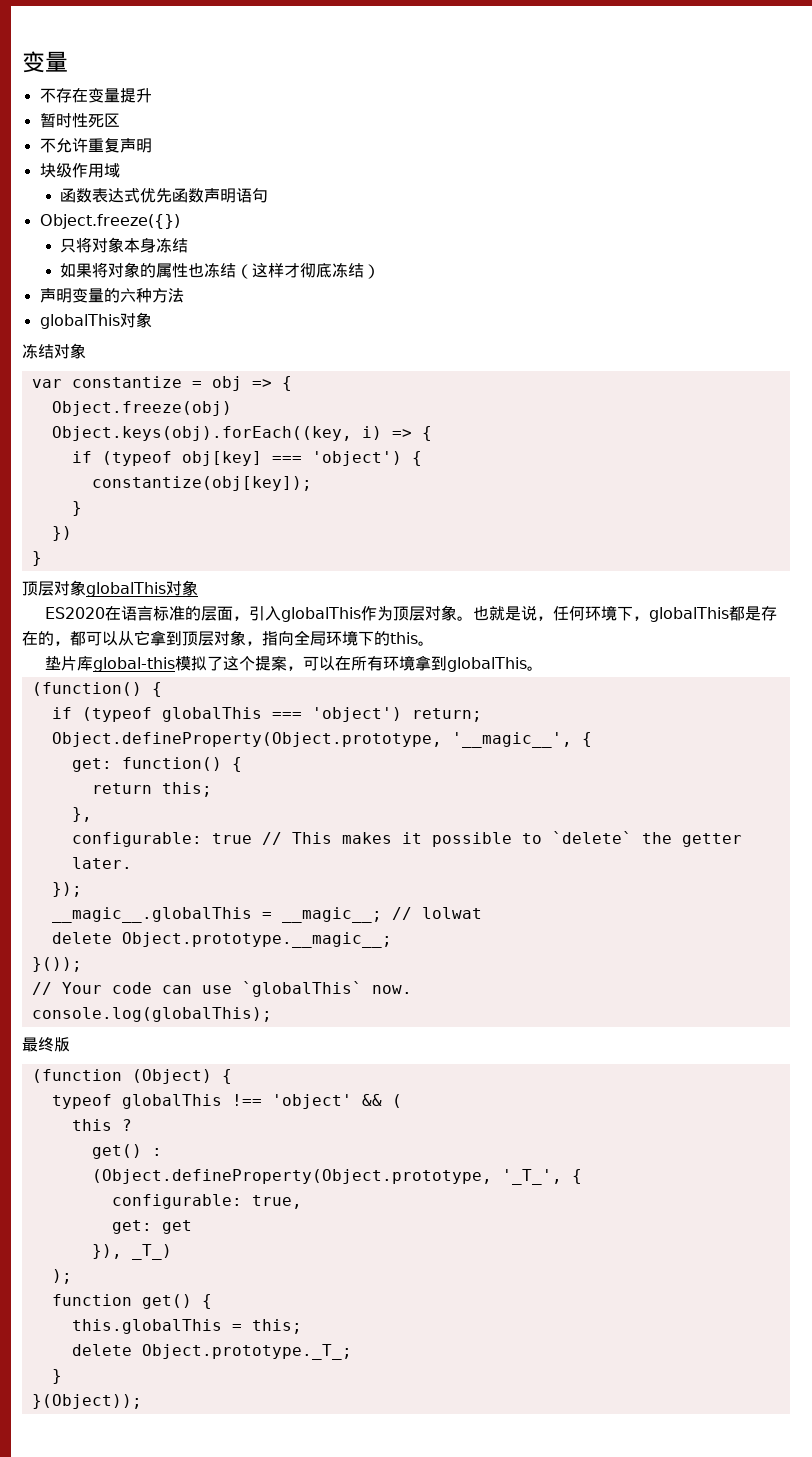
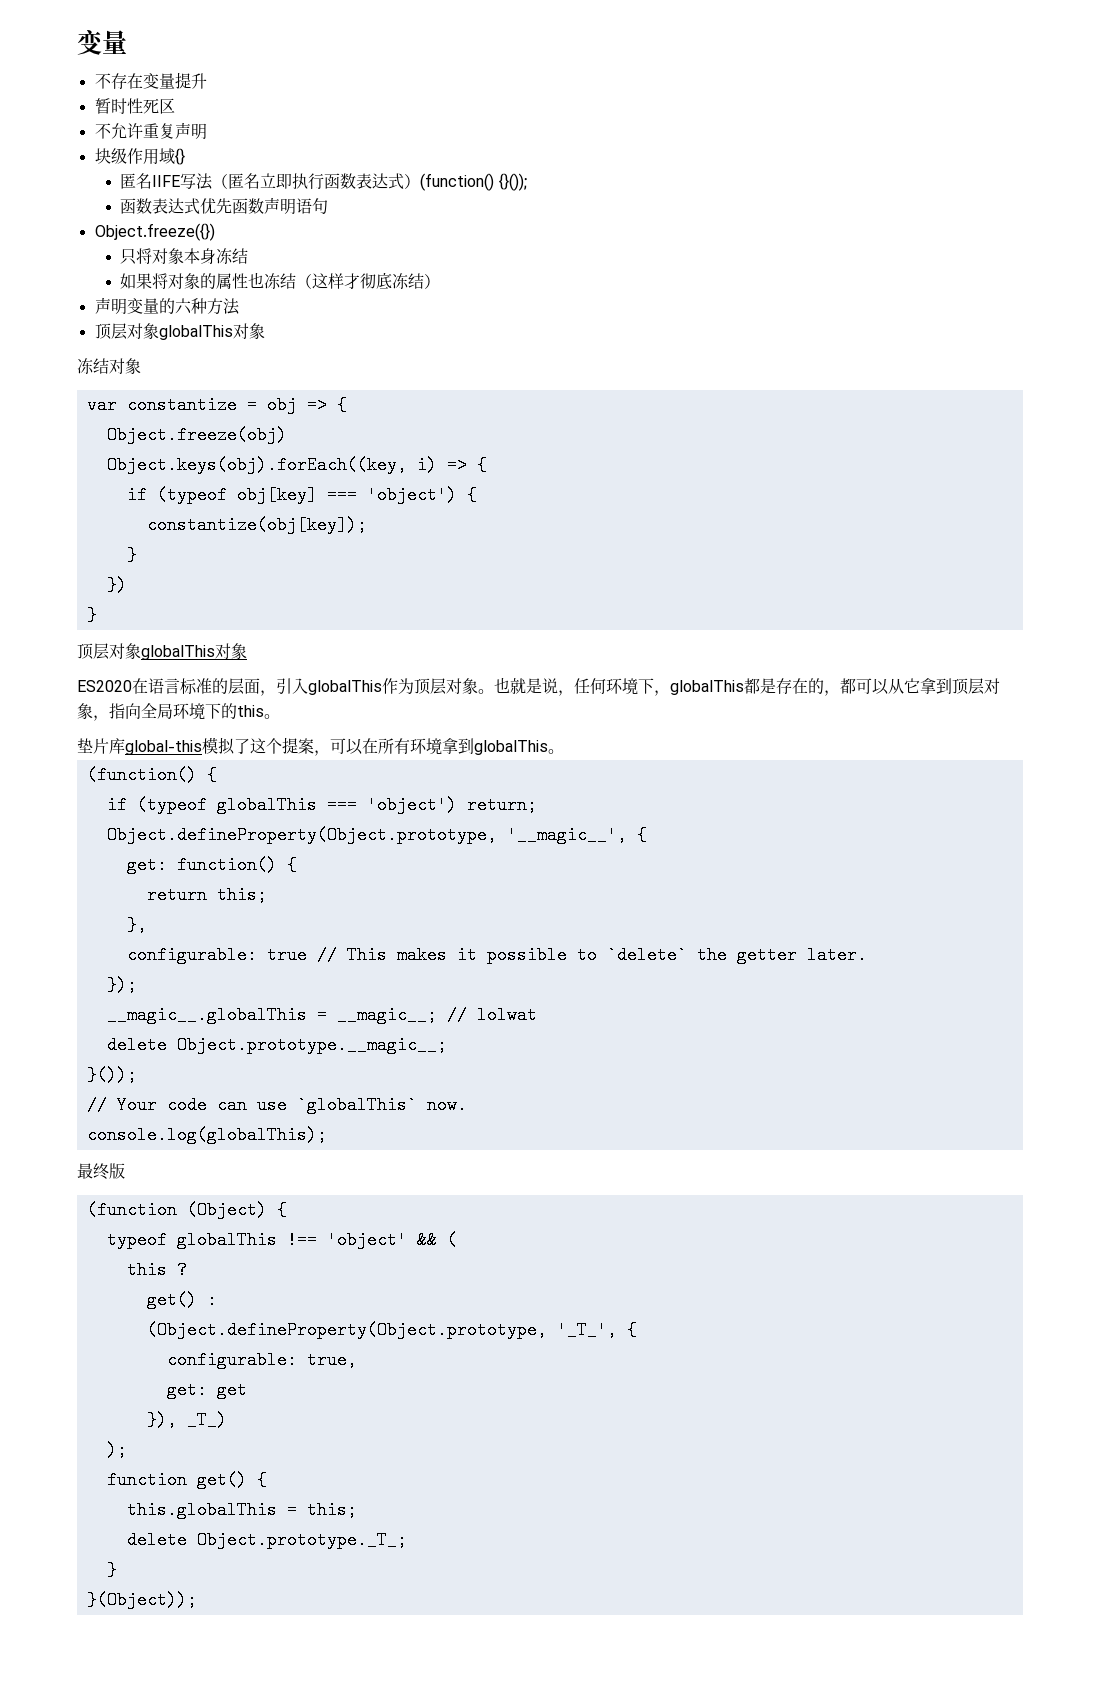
- 块级作用域
+ 块级作用域{}
+ 匿名IIFE写法（匿名立即执行函数表达式）(function() {}());
  声明变量的六种方法
- globalThis对象
+ 顶层对象globalThis对象

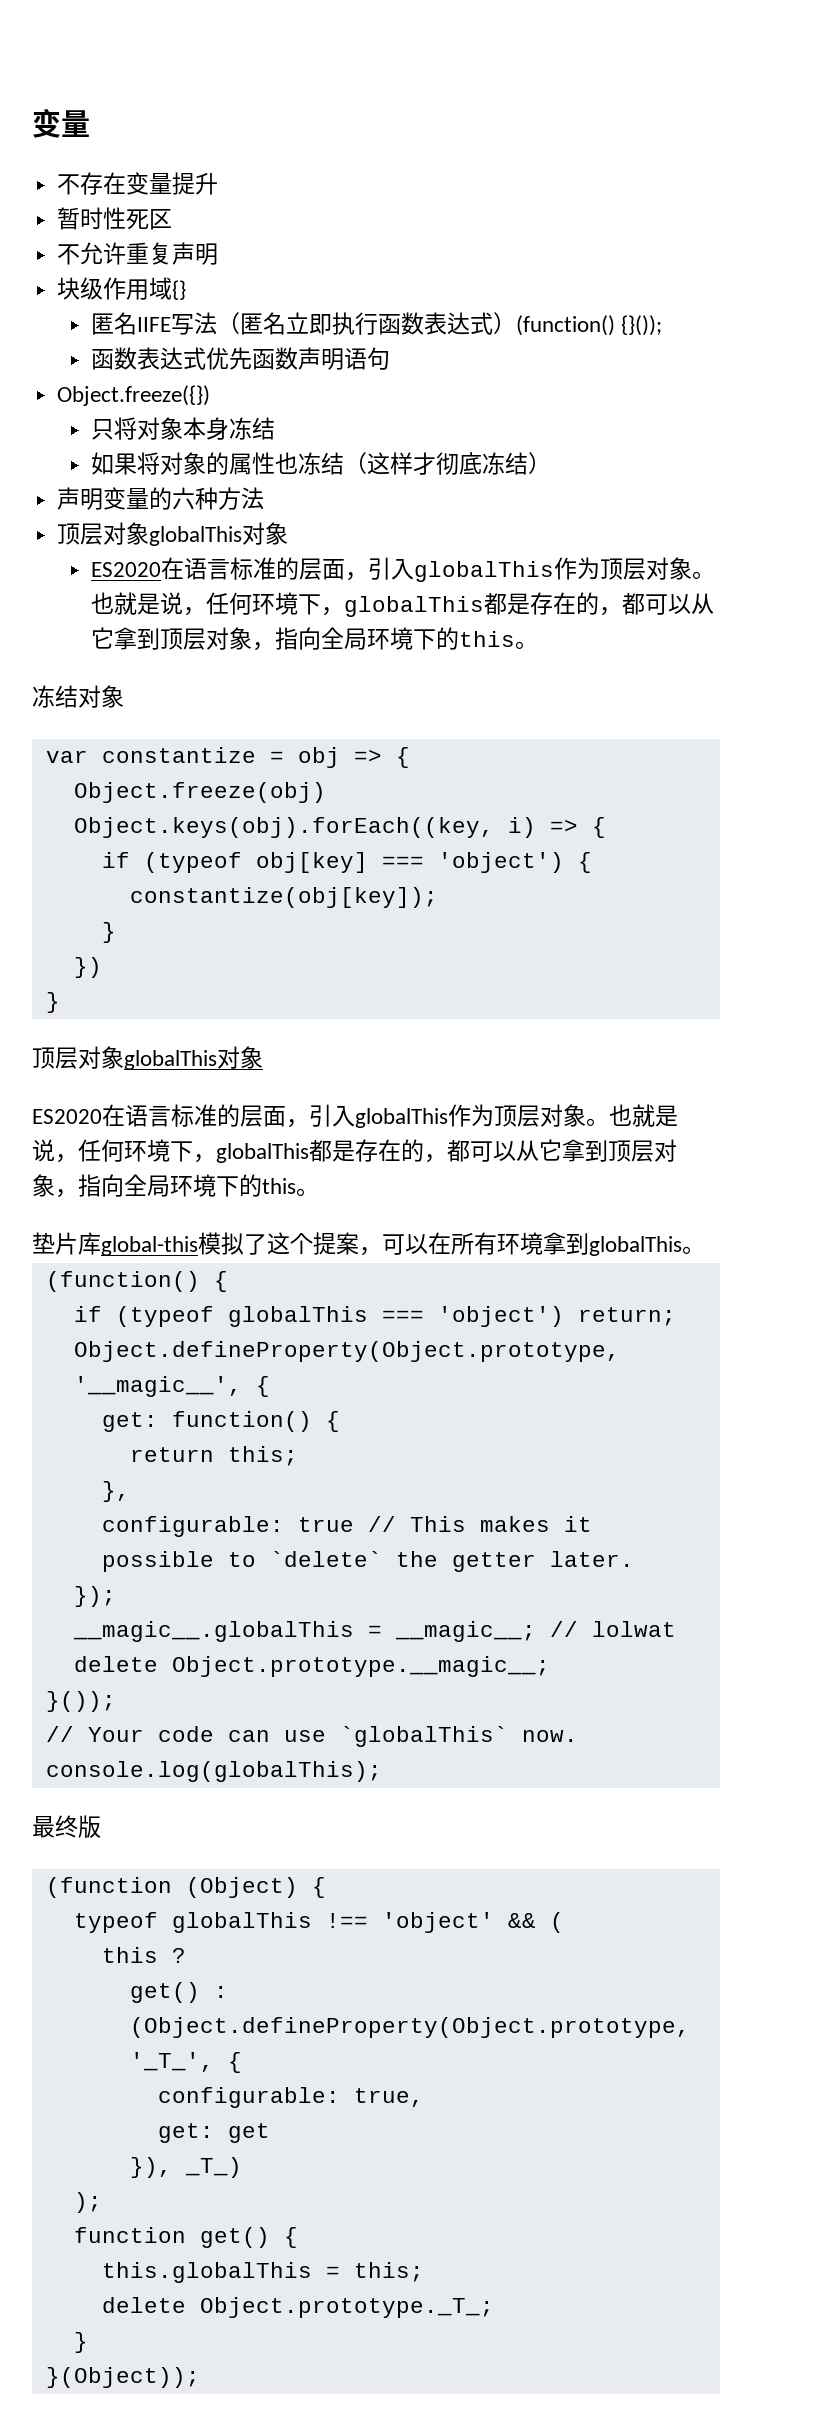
  声明变量的六种方法
  顶层对象globalThis对象
+ ES2020在语言标准的层面，引入globalThis作为顶层对象。也就是说，任何环境下，globalThis都是存在的，都可以从它拿到顶层对象，指向全局环境下的this。

